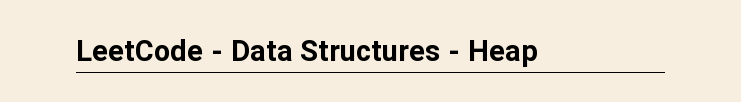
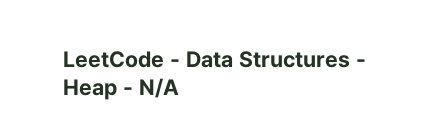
- LeetCode - Data Structures - Heap
+ LeetCode - Data Structures - Heap - N/A

